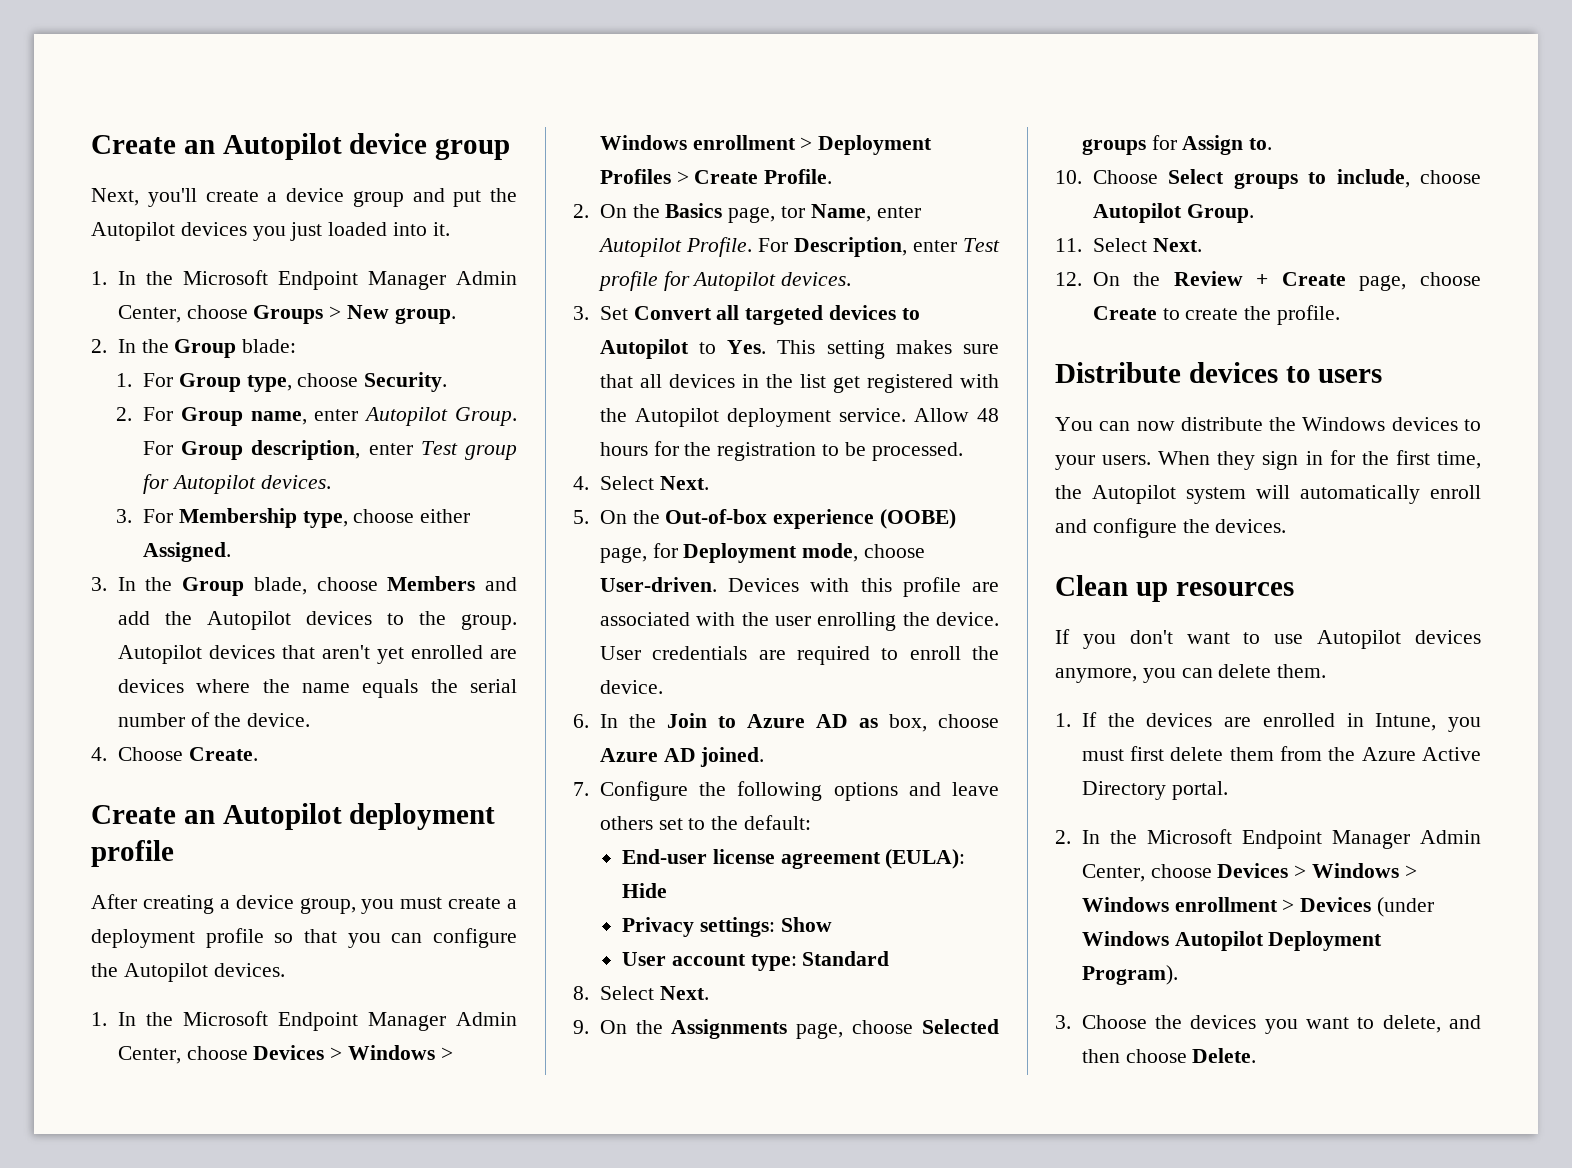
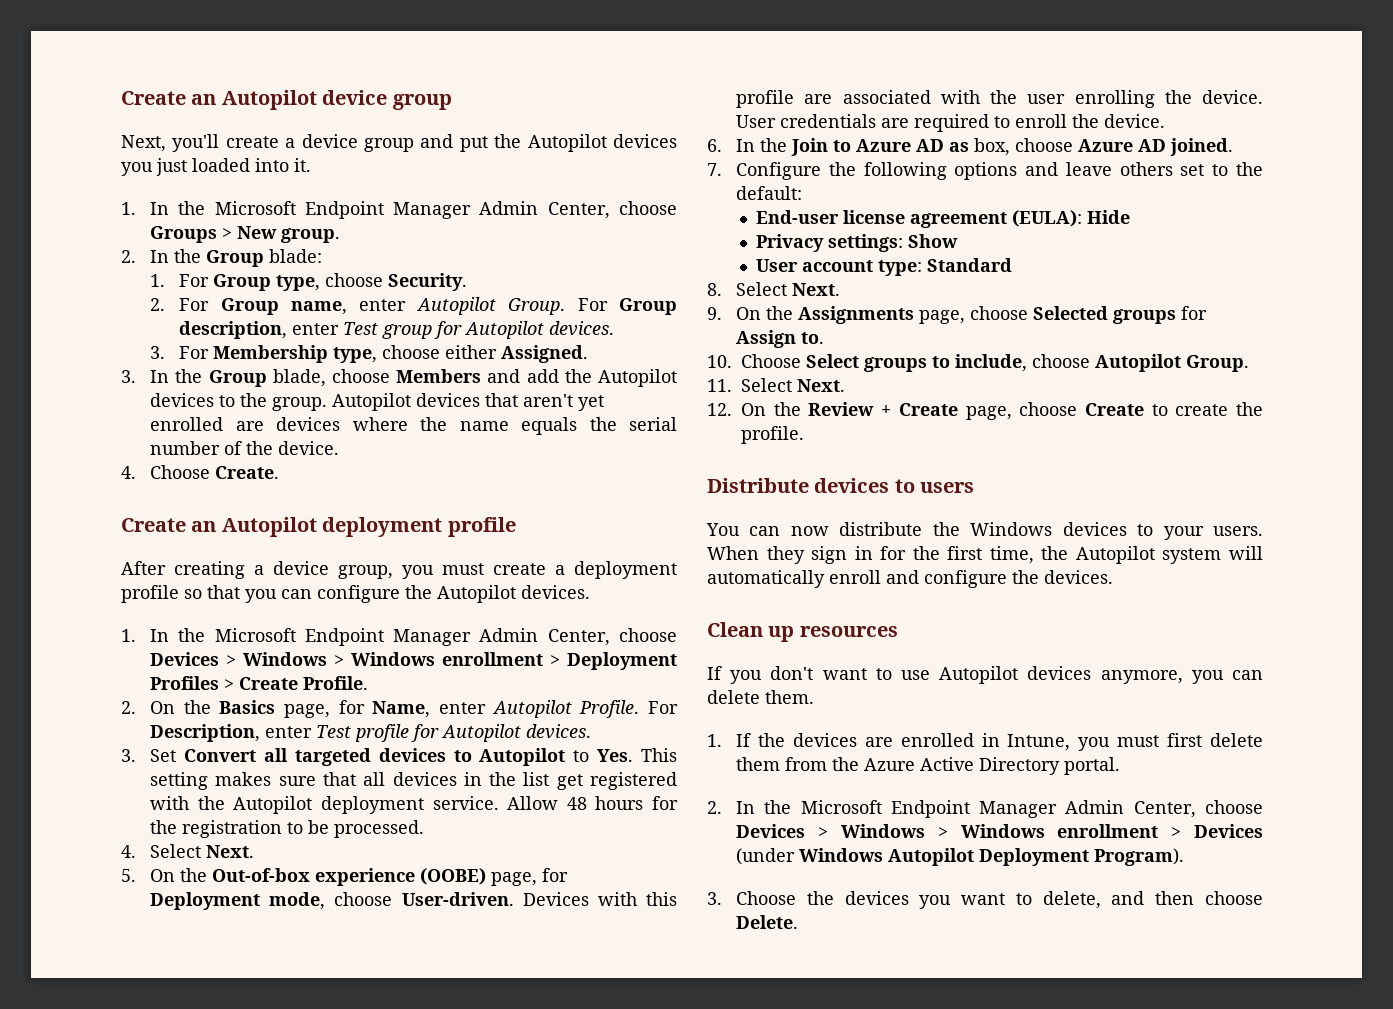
- 2. On the Basics page, tor Name, enter Autopilot Profile.
+ 2. On the Basics page, for Name, enter Autopilot Profile.

